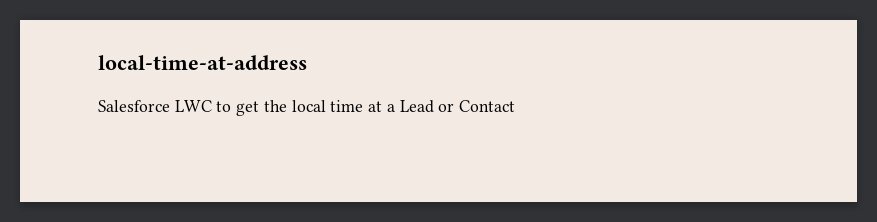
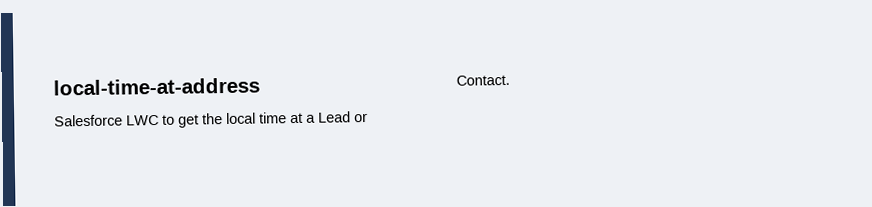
- Salesforce LWC to get the local time at a Lead or Contact
+ Salesforce LWC to get the local time at a Lead or Contact.

